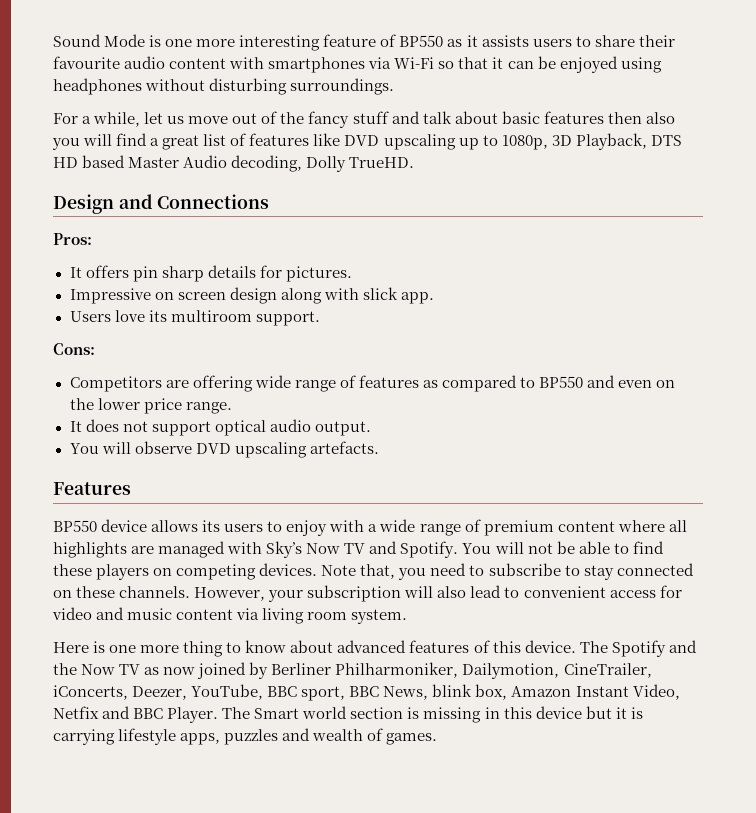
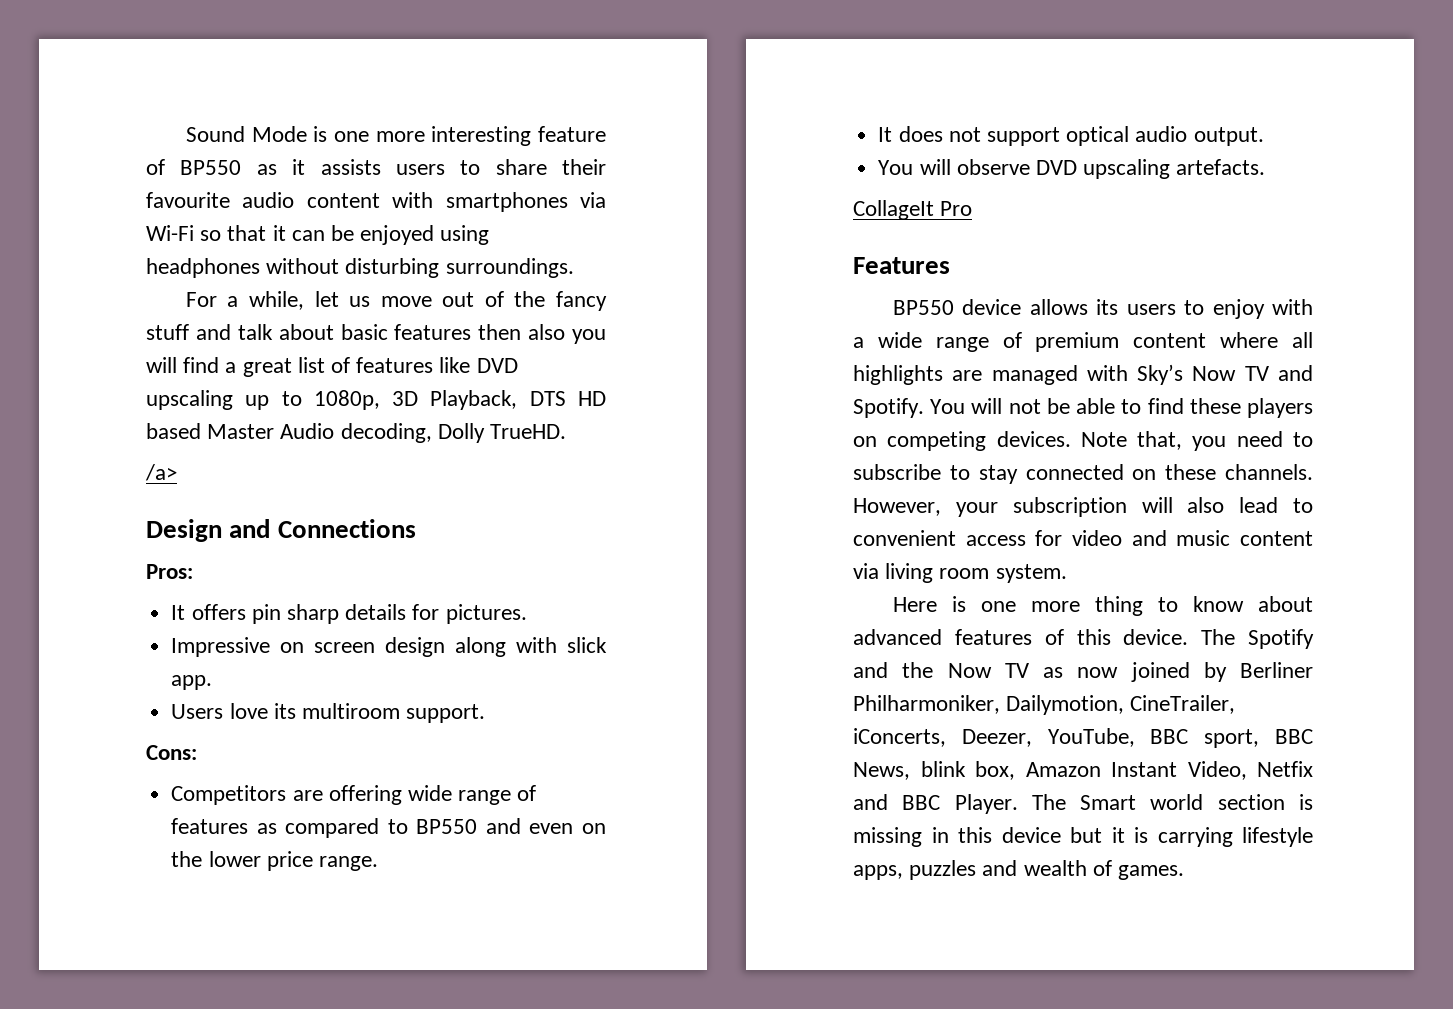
+ /a>
+ CollageIt Pro

